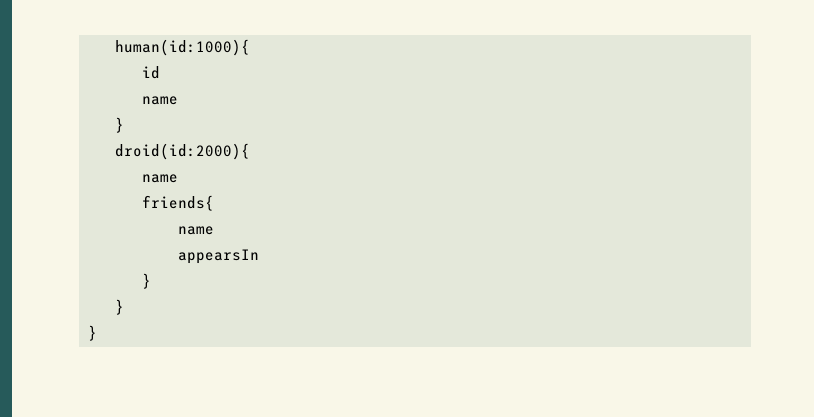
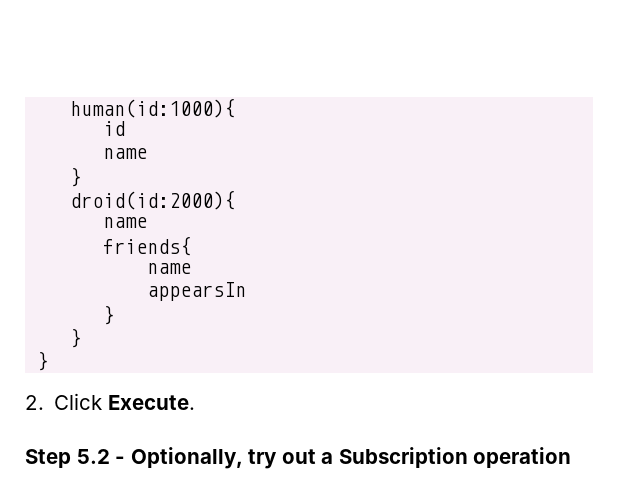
+ 2. Click Execute.
+ Step 5.2 - Optionally, try out a Subscription operation

